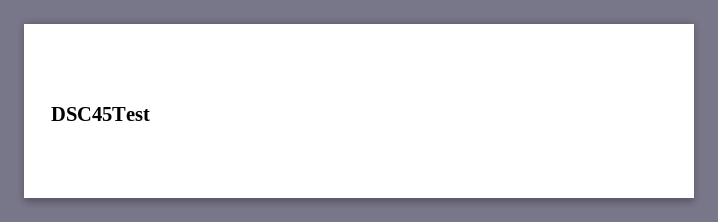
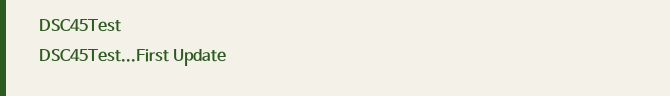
+ DSC45Test...First Update

